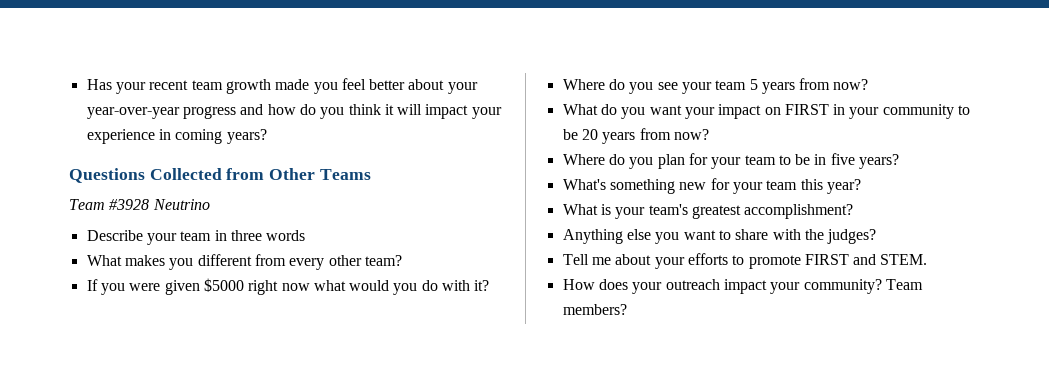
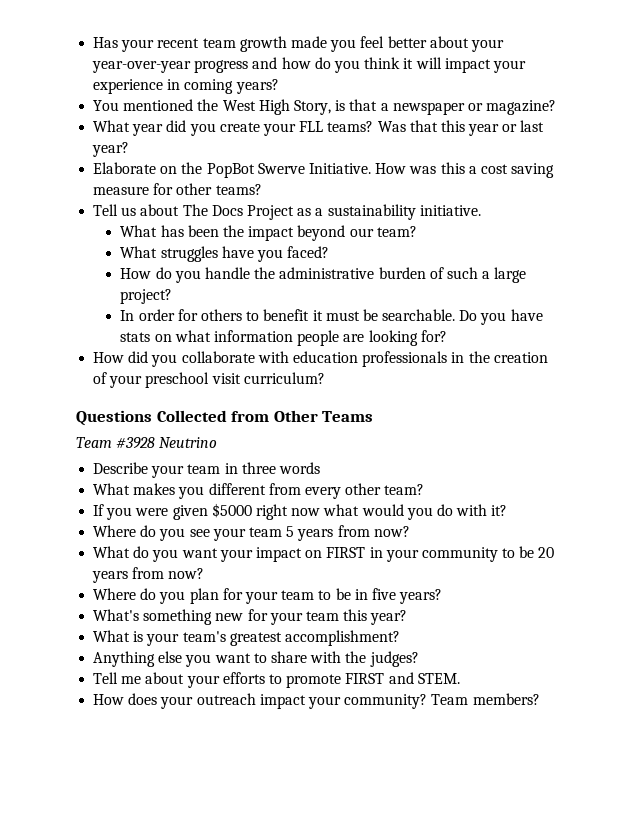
+ You mentioned the West High Story, is that a newspaper or magazine?
+ What year did you create your FLL teams? Was that this year or last year?
+ Elaborate on the PopBot Swerve Initiative. How was this a cost saving measure for other teams?
+ Tell us about The Docs Project as a sustainability initiative.
+ What has been the impact beyond our team?
+ What struggles have you faced?
+ How do you handle the administrative burden of such a large project?
+ In order for others to benefit it must be searchable. Do you have stats on what information people are looking for?
+ How did you collaborate with education professionals in the creation of your preschool visit curriculum?

